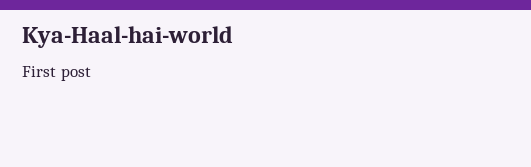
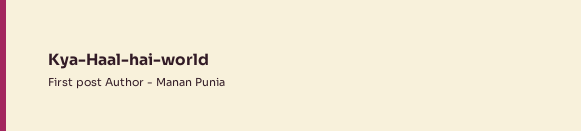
- First post
+ First post Author - Manan Punia

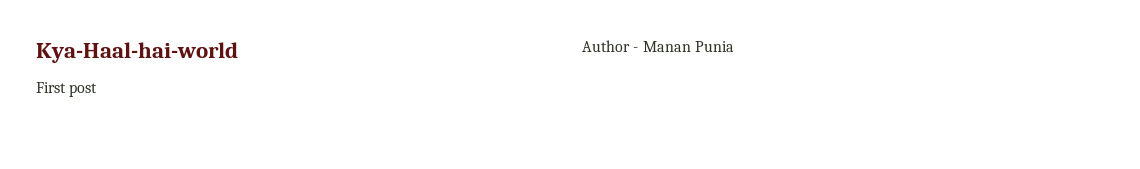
- First post Author - Manan Punia
+ First post
+ Author - Manan Punia

